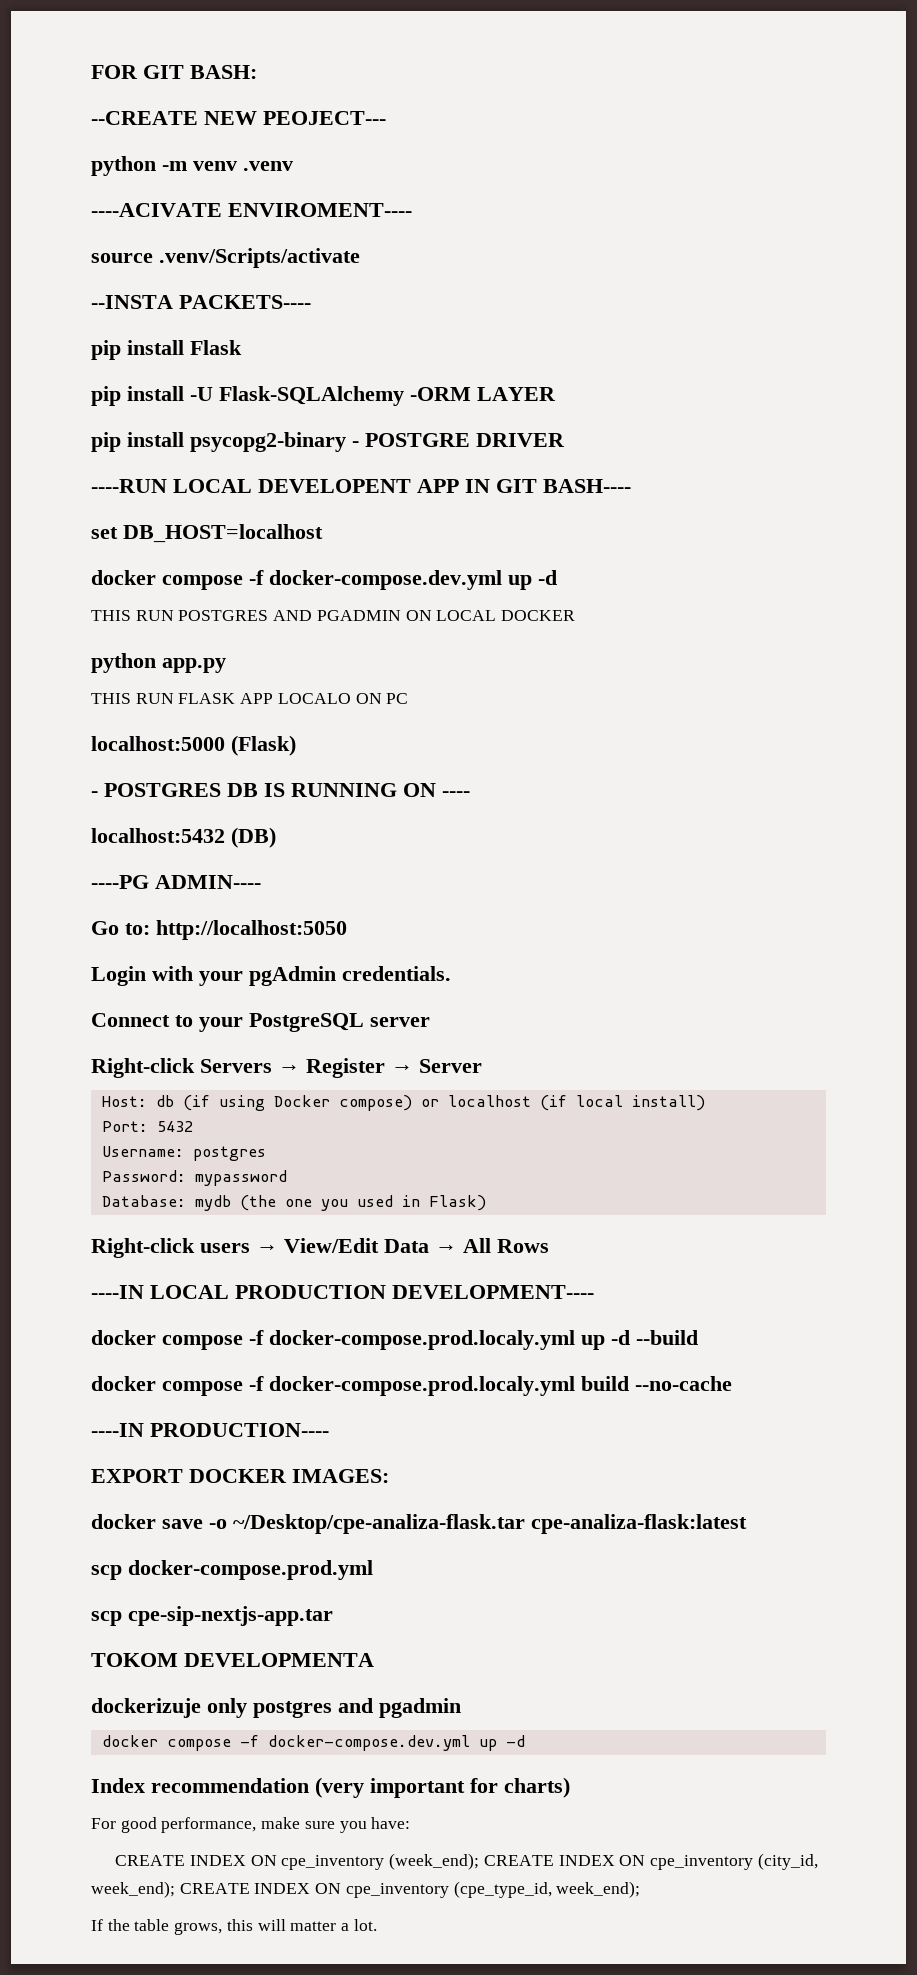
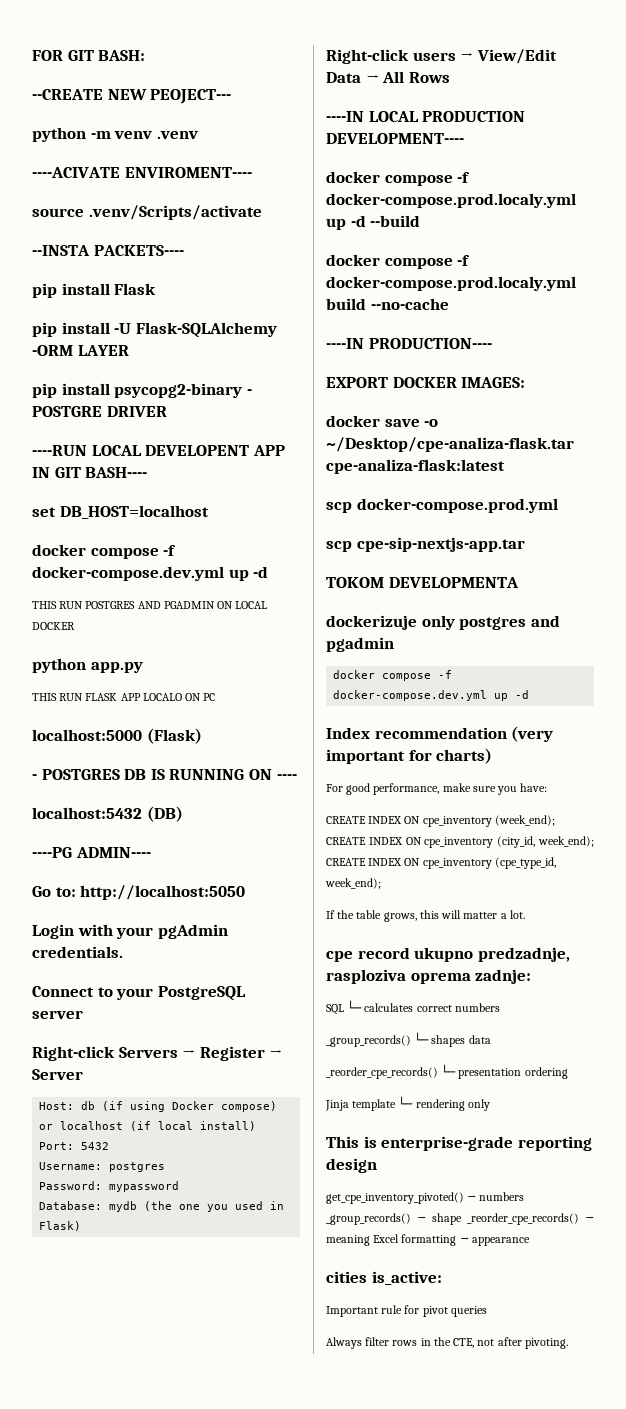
+ cpe record ukupno predzadnje, rasploziva oprema zadnje:
+ SQL └─ calculates correct numbers
+ _group_records() └─ shapes data
+ _reorder_cpe_records() └─ presentation ordering
+ Jinja template └─ rendering only
+ This is enterprise-grade reporting design
+ get_cpe_inventory_pivoted() → numbers _group_records() → shape _reorder_cpe_records() → meaning Excel formatting → appearance
+ cities is_active:
+ Important rule for pivot queries
+ Always filter rows in the CTE, not after pivoting.

